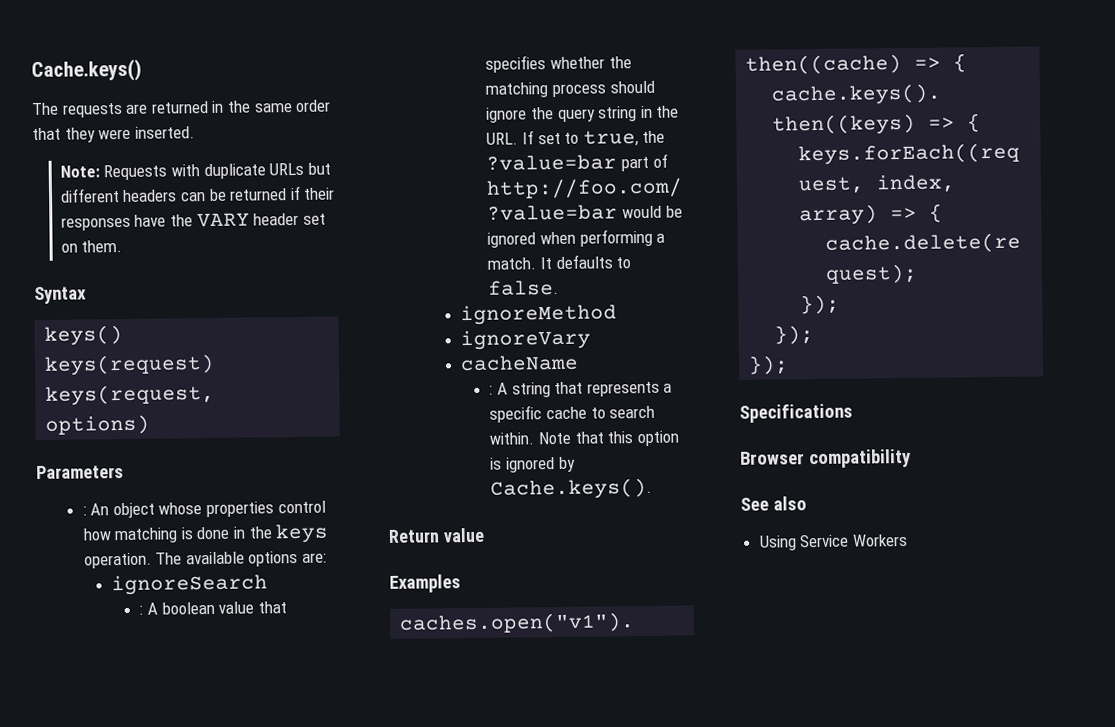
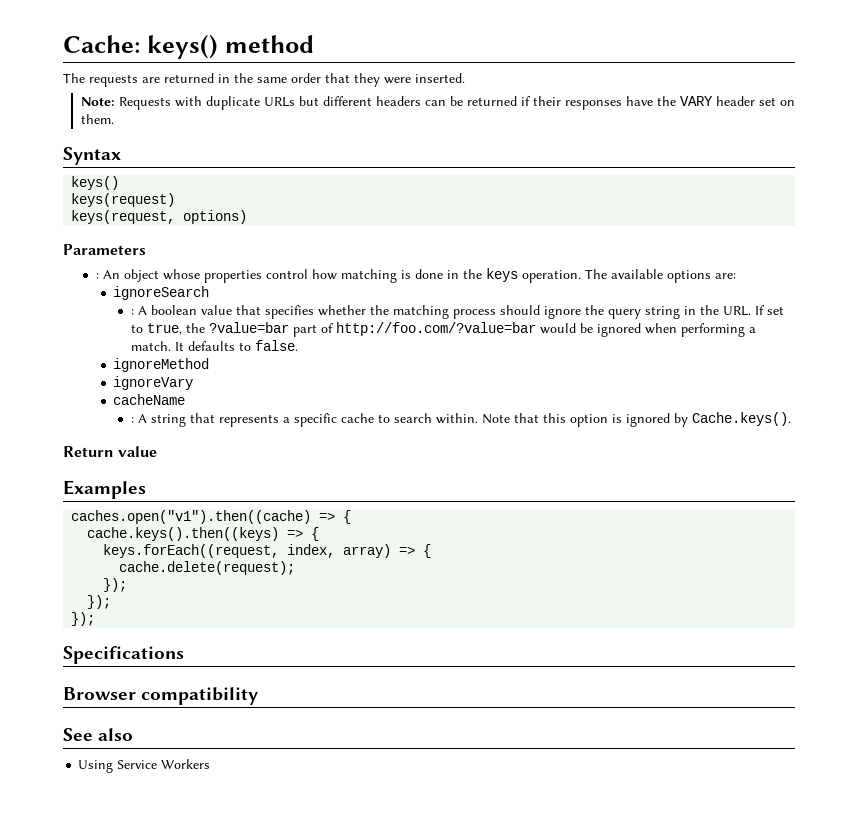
- Cache.keys()
+ Cache: keys() method

